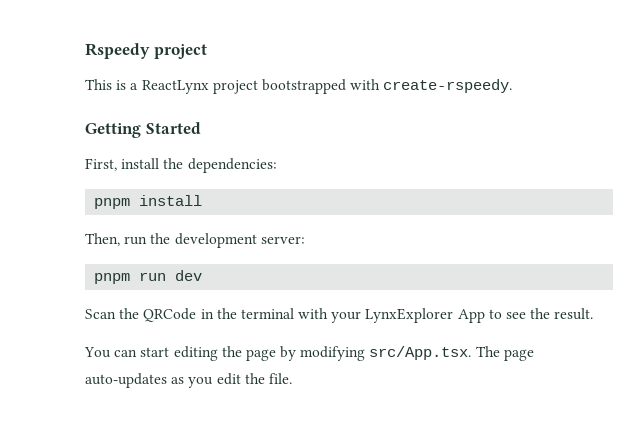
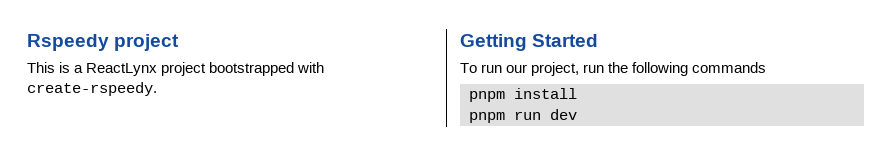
- First, install the dependencies:
+ To run our project, run the following commands
  pnpm install
- Then, run the development server:
  pnpm run dev
- Scan the QRCode in the terminal with your LynxExplorer App to see the result.
- You can start editing the page by modifying src/App.tsx. The page auto-updates as you edit the file.

